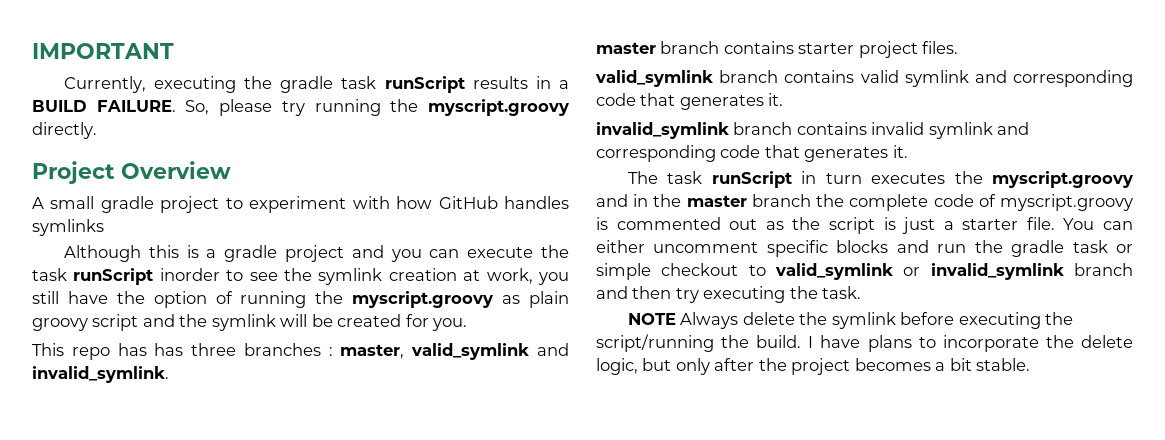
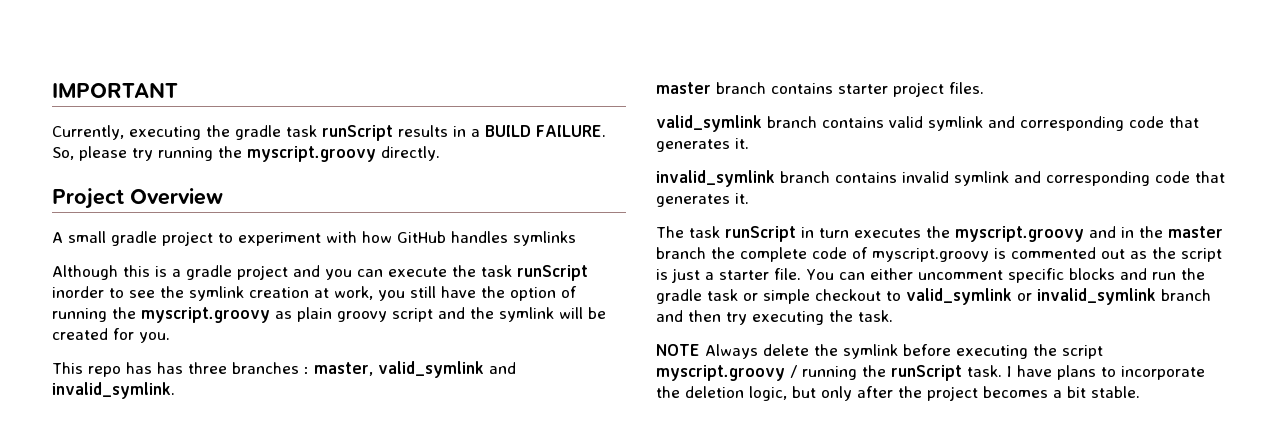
- NOTE Always delete the symlink before executing the script/running the build.
+ NOTE Always delete the symlink before executing the script myscript.groovy / running the runScript task.
- I have plans to incorporate the delete logic, but only after the project becomes a bit stable.
+ I have plans to incorporate the deletion logic, but only after the project becomes a bit stable.

